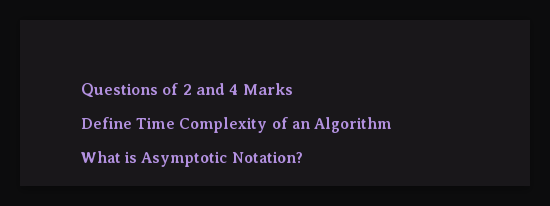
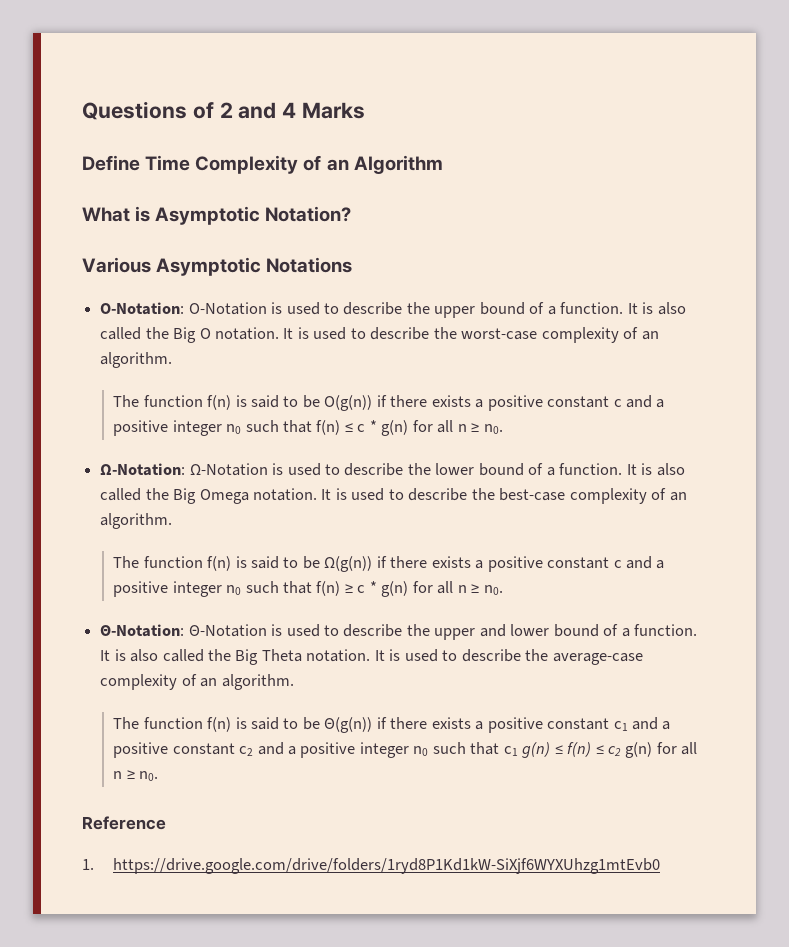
+ Various Asymptotic Notations
+ O-Notation: O-Notation is used to describe the upper bound of a function. It is also called the Big O notation. It is used to describe the worst-case complexity of an algorithm.
+ The function f(n) is said to be O(g(n)) if there exists a positive constant c and a positive integer n0 such that f(n) ≤ c * g(n) for all n ≥ n0.
+ Ω-Notation: Ω-Notation is used to describe the lower bound of a function. It is also called the Big Omega notation. It is used to describe the best-case complexity of an algorithm.
+ The function f(n) is said to be Ω(g(n)) if there exists a positive constant c and a positive integer n0 such that f(n) ≥ c * g(n) for all n ≥ n0.
+ Θ-Notation: Θ-Notation is used to describe the upper and lower bound of a function. It is also called the Big Theta notation. It is used to describe the average-case complexity of an algorithm.
+ The function f(n) is said to be Θ(g(n)) if there exists a positive constant c1 and a positive constant c2 and a positive integer n0 such that c1 g(n) ≤ f(n) ≤ c2 g(n) for all n ≥ n0.
+ Reference
+ 1. https://drive.google.com/drive/folders/1ryd8P1Kd1kW-SiXjf6WYXUhzg1mtEvb0

